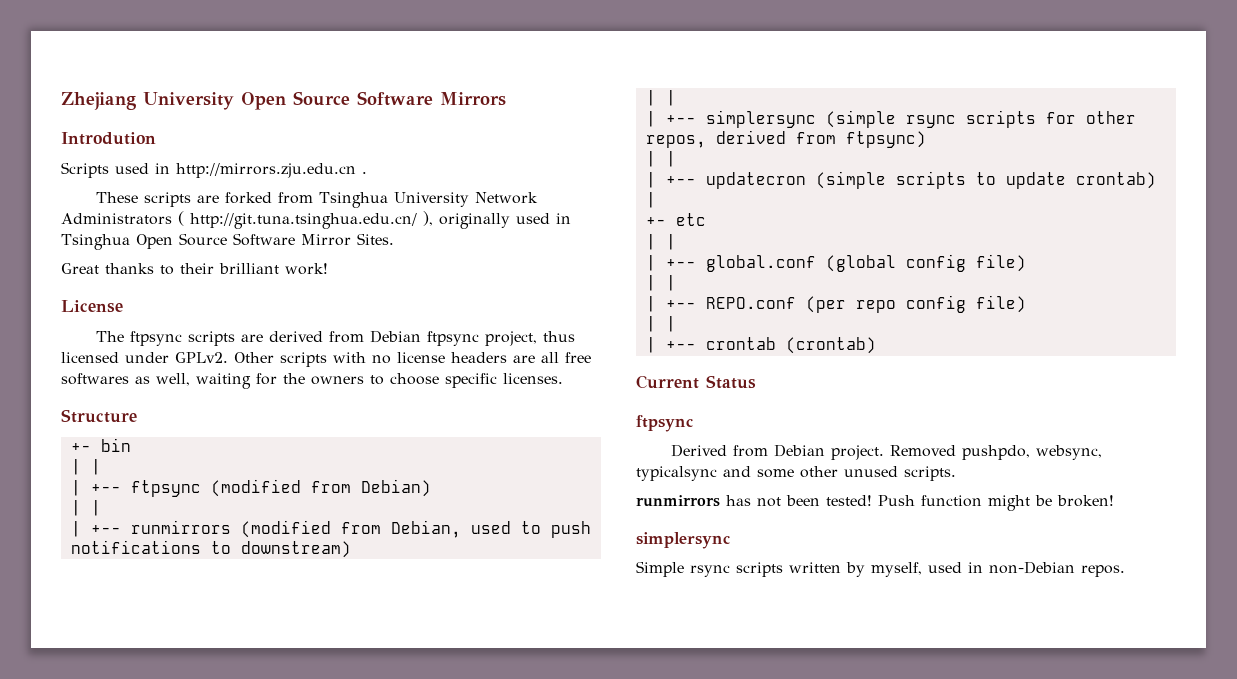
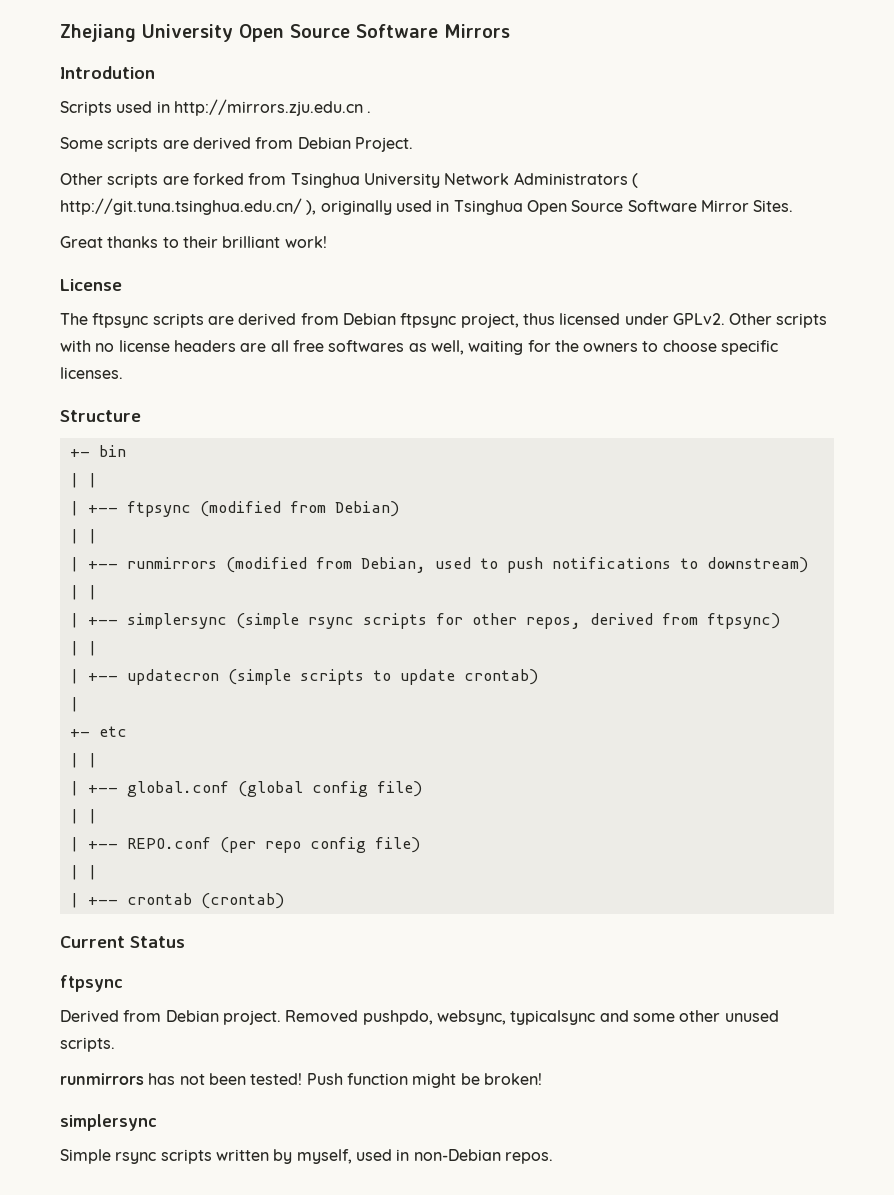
- These scripts are forked from Tsinghua University Network Administrators ( http://git.tuna.tsinghua.edu.cn/ ), originally used in Tsinghua Open Source Software Mirror Sites.
+ Some scripts are derived from Debian Project.
+ Other scripts are forked from Tsinghua University Network Administrators ( http://git.tuna.tsinghua.edu.cn/ ), originally used in Tsinghua Open Source Software Mirror Sites.

